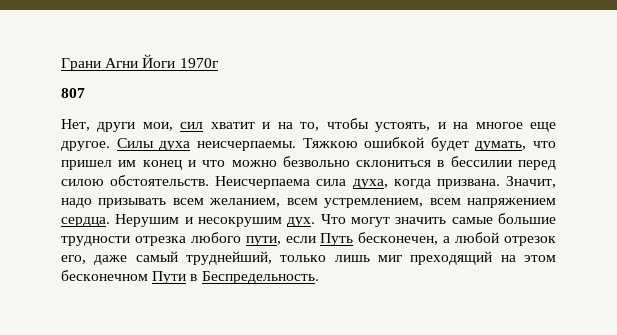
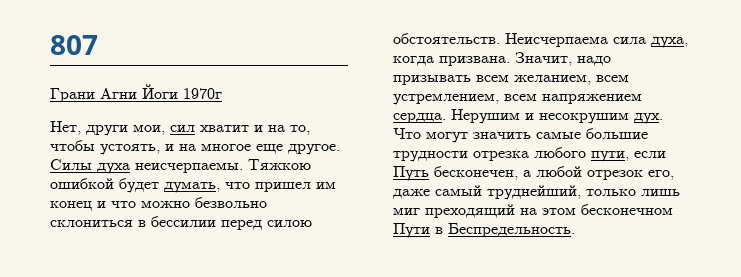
+ 807
- 807

